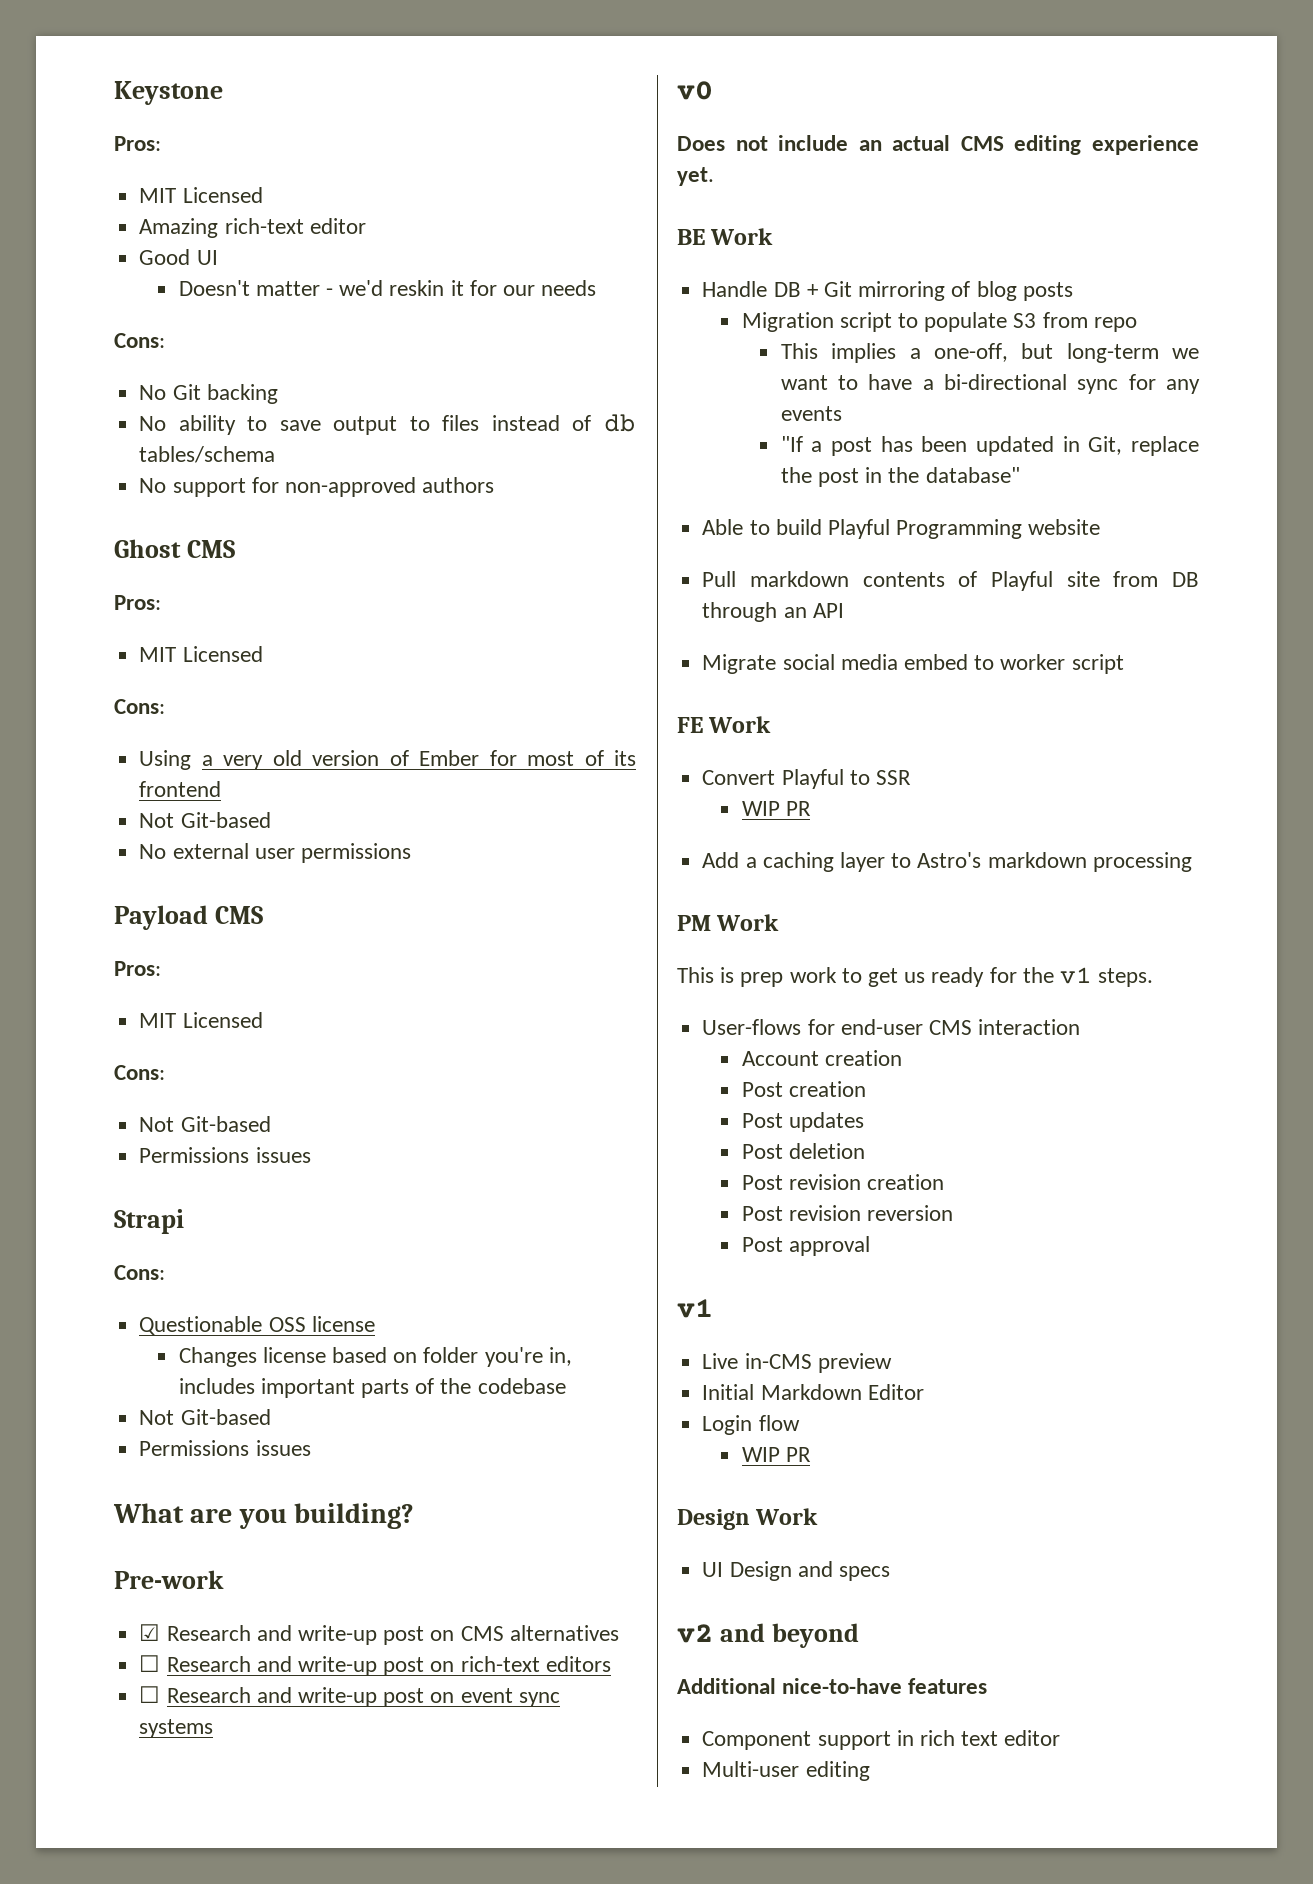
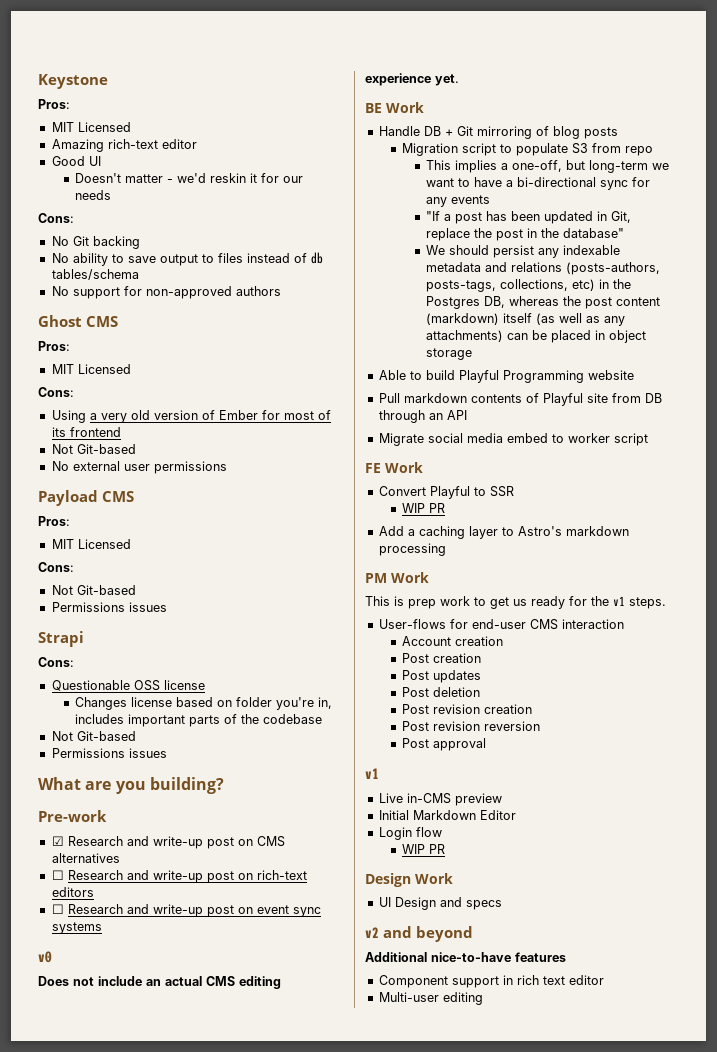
+ We should persist any indexable metadata and relations (posts-authors, posts-tags, collections, etc) in the Postgres DB, whereas the post content (markdown) itself (as well as any attachments) can be placed in object storage

